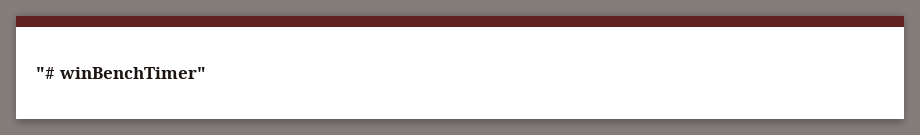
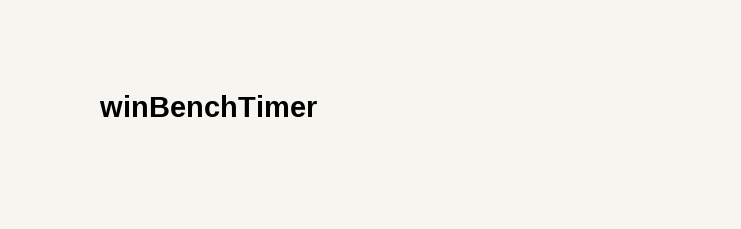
- "# winBenchTimer"
+ winBenchTimer

